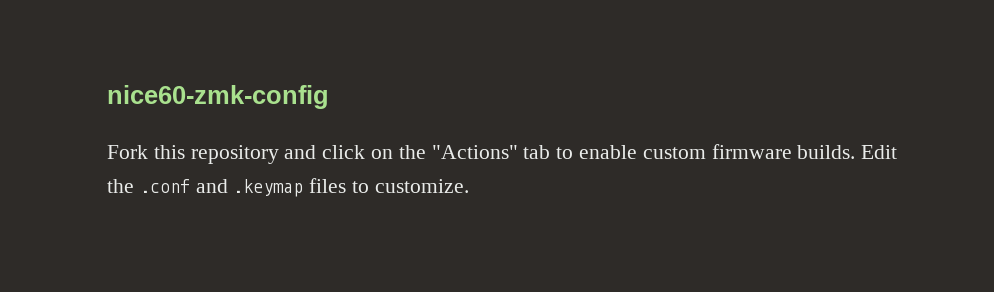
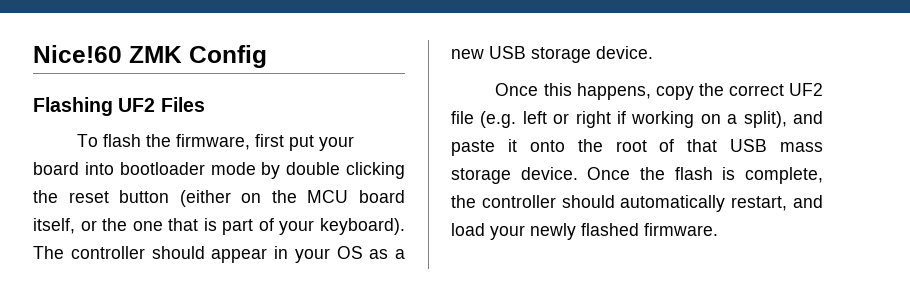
- nice60-zmk-config
- Fork this repository and click on the "Actions" tab to enable custom firmware builds. Edit the .conf and .keymap files to customize.
+ Nice!60 ZMK Config
+ Flashing UF2 Files
+ To flash the firmware, first put your board into bootloader mode by double clicking the reset button (either on the MCU board itself, or the one that is part of your keyboard). The controller should appear in your OS as a new USB storage device.
+ Once this happens, copy the correct UF2 file (e.g. left or right if working on a split), and paste it onto the root of that USB mass storage device. Once the flash is complete, the controller should automatically restart, and load your newly flashed firmware.

